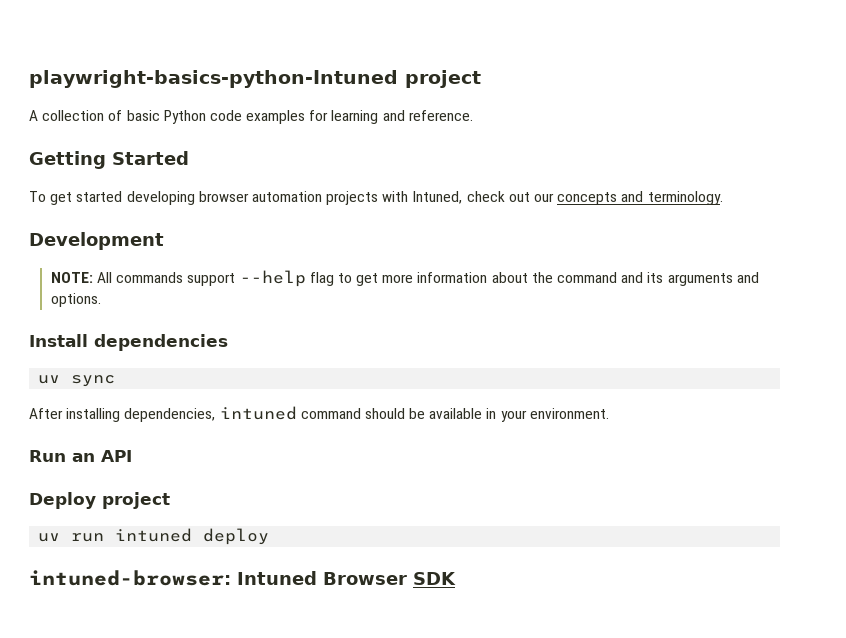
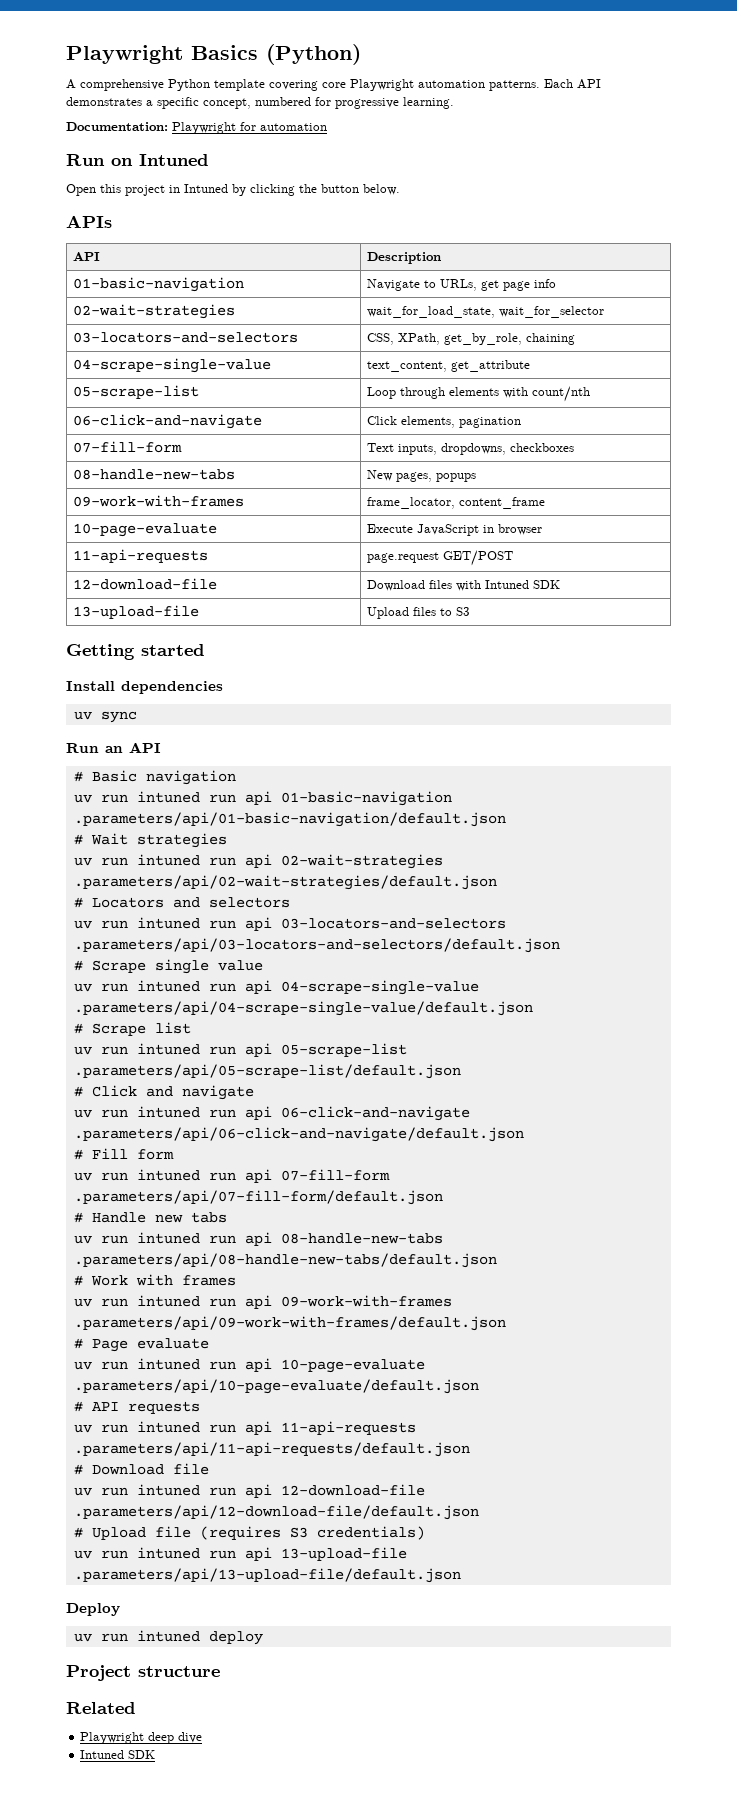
- playwright-basics-python-Intuned project
- A collection of basic Python code examples for learning and reference.
- Getting Started
- To get started developing browser automation projects with Intuned, check out our concepts and terminology.
- Development
- NOTE: All commands support --help flag to get more information about the command and its arguments and options.
+ Playwright Basics (Python)
+ A comprehensive Python template covering core Playwright automation patterns. Each API demonstrates a specific concept, numbered for progressive learning.
+ Documentation: Playwright for automation
+ Run on Intuned
+ Open this project in Intuned by clicking the button below.
+ APIs
+ API | Description
+ 01-basic-navigation | Navigate to URLs, get page info
+ 02-wait-strategies | wait_for_load_state, wait_for_selector
+ 03-locators-and-selectors | CSS, XPath, get_by_role, chaining
+ 04-scrape-single-value | text_content, get_attribute
+ 05-scrape-list | Loop through elements with count/nth
+ 06-click-and-navigate | Click elements, pagination
+ 07-fill-form | Text inputs, dropdowns, checkboxes
+ 08-handle-new-tabs | New pages, popups
+ 09-work-with-frames | frame_locator, content_frame
+ 10-page-evaluate | Execute JavaScript in browser
+ 11-api-requests | page.request GET/POST
+ 12-download-file | Download files with Intuned SDK
+ 13-upload-file | Upload files to S3
+ Getting started
  Install dependencies
  uv sync
- After installing dependencies, intuned command should be available in your environment.
  Run an API
+ # Basic navigation
+ uv run intuned run api 01-basic-navigation .parameters/api/01-basic-navigation/default.json
+ # Wait strategies
+ uv run intuned run api 02-wait-strategies .parameters/api/02-wait-strategies/default.json
+ # Locators and selectors
+ uv run intuned run api 03-locators-and-selectors .parameters/api/03-locators-and-selectors/default.json
+ # Scrape single value
+ uv run intuned run api 04-scrape-single-value .parameters/api/04-scrape-single-value/default.json
+ # Scrape list
+ uv run intuned run api 05-scrape-list .parameters/api/05-scrape-list/default.json
+ # Click and navigate
+ uv run intuned run api 06-click-and-navigate .parameters/api/06-click-and-navigate/default.json
+ # Fill form
+ uv run intuned run api 07-fill-form .parameters/api/07-fill-form/default.json
+ # Handle new tabs
+ uv run intuned run api 08-handle-new-tabs .parameters/api/08-handle-new-tabs/default.json
+ # Work with frames
+ uv run intuned run api 09-work-with-frames .parameters/api/09-work-with-frames/default.json
+ # Page evaluate
+ uv run intuned run api 10-page-evaluate .parameters/api/10-page-evaluate/default.json
+ # API requests
+ uv run intuned run api 11-api-requests .parameters/api/11-api-requests/default.json
+ # Download file
+ uv run intuned run api 12-download-file .parameters/api/12-download-file/default.json
+ # Upload file (requires S3 credentials)
+ uv run intuned run api 13-upload-file .parameters/api/13-upload-file/default.json
- Deploy project
+ Deploy
- intuned-browser: Intuned Browser SDK
+ Project structure
+ Related
+ Playwright deep dive
+ Intuned SDK

